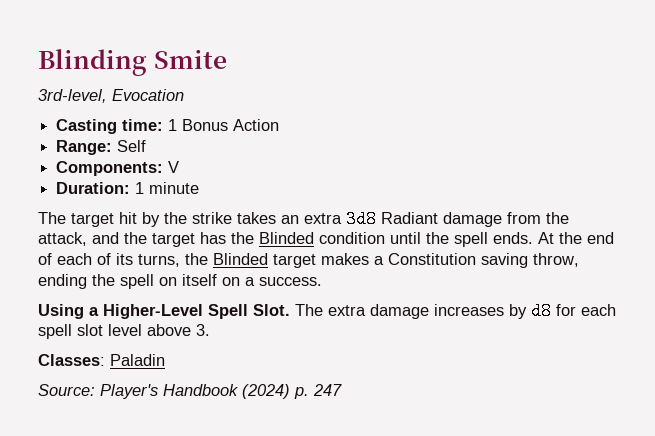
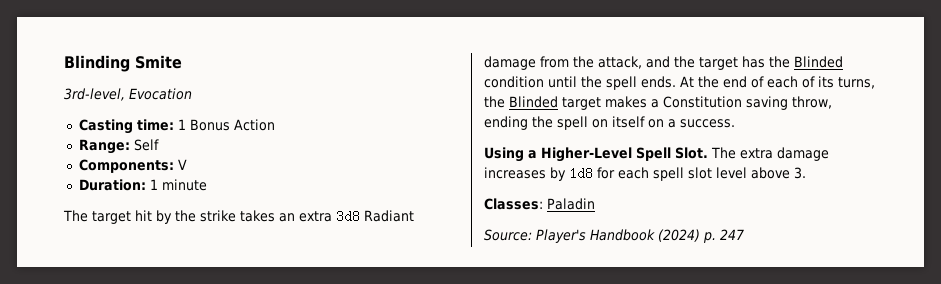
- The extra damage increases by d8 for each spell slot level above 3.
+ The extra damage increases by 1d8 for each spell slot level above 3.

